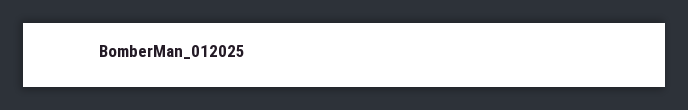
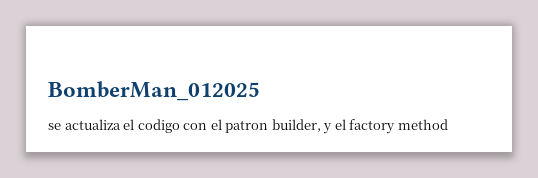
+ se actualiza el codigo con el patron builder, y el factory method

